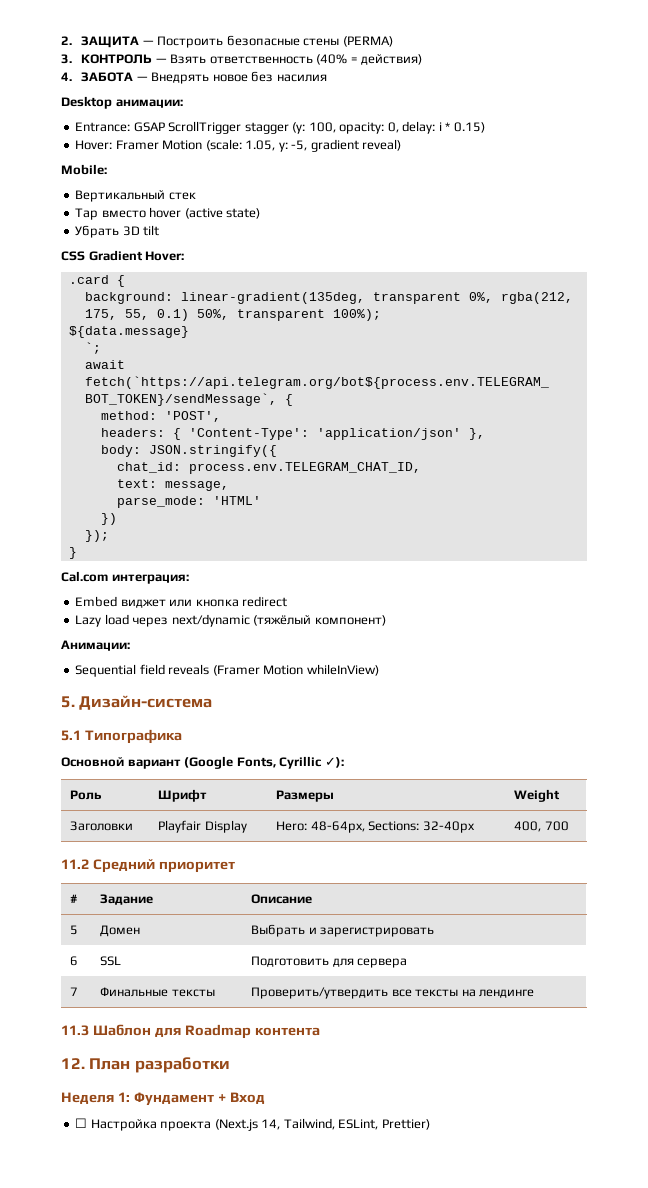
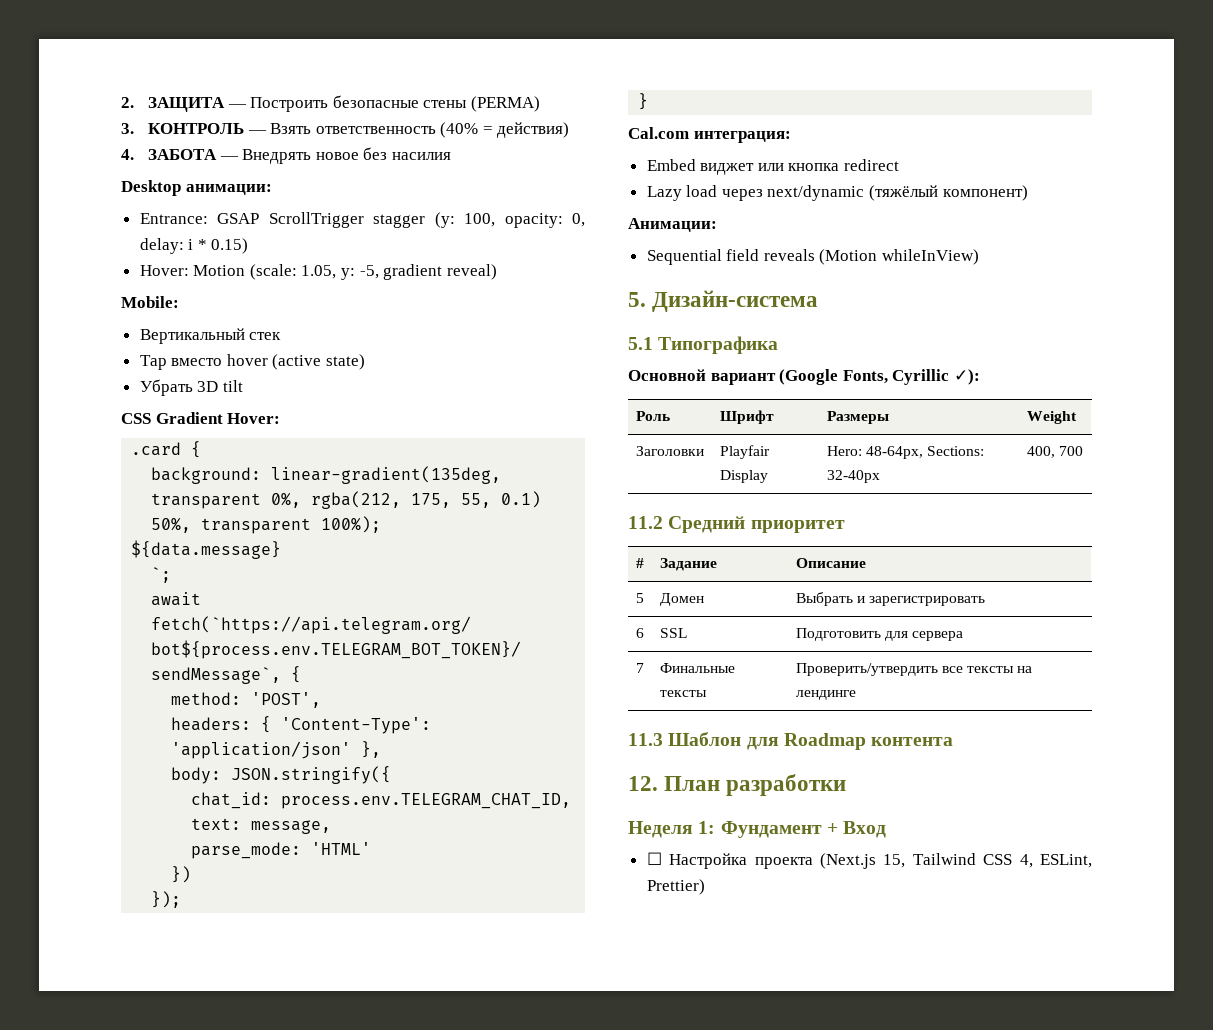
- Hover: Framer Motion (scale: 1.05, y: -5, gradient reveal)
+ Hover: Motion (scale: 1.05, y: -5, gradient reveal)
- Sequential field reveals (Framer Motion whileInView)
+ Sequential field reveals (Motion whileInView)
- ☐ Настройка проекта (Next.js 14, Tailwind, ESLint, Prettier)
+ ☐ Настройка проекта (Next.js 15, Tailwind CSS 4, ESLint, Prettier)

